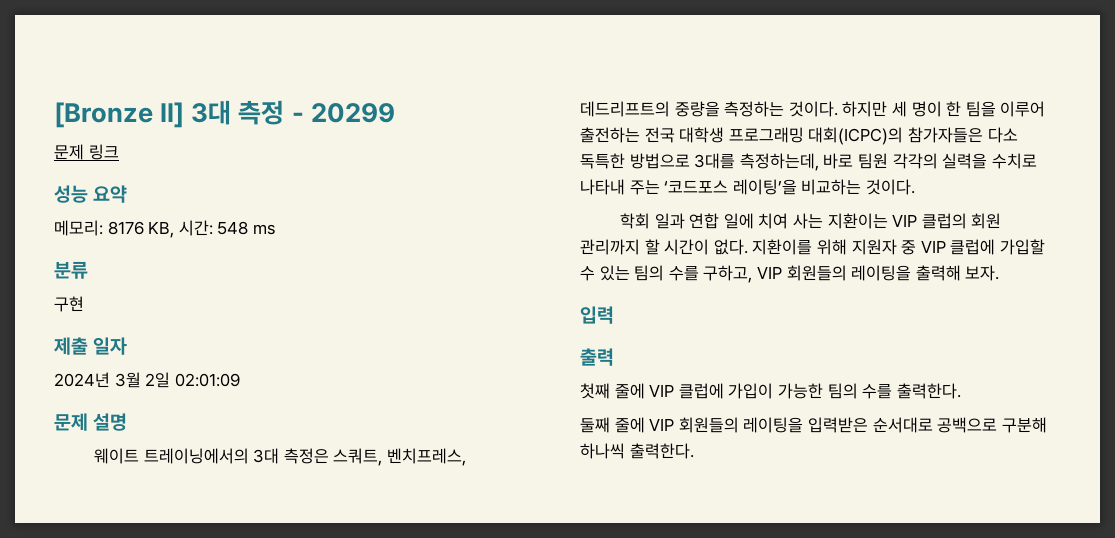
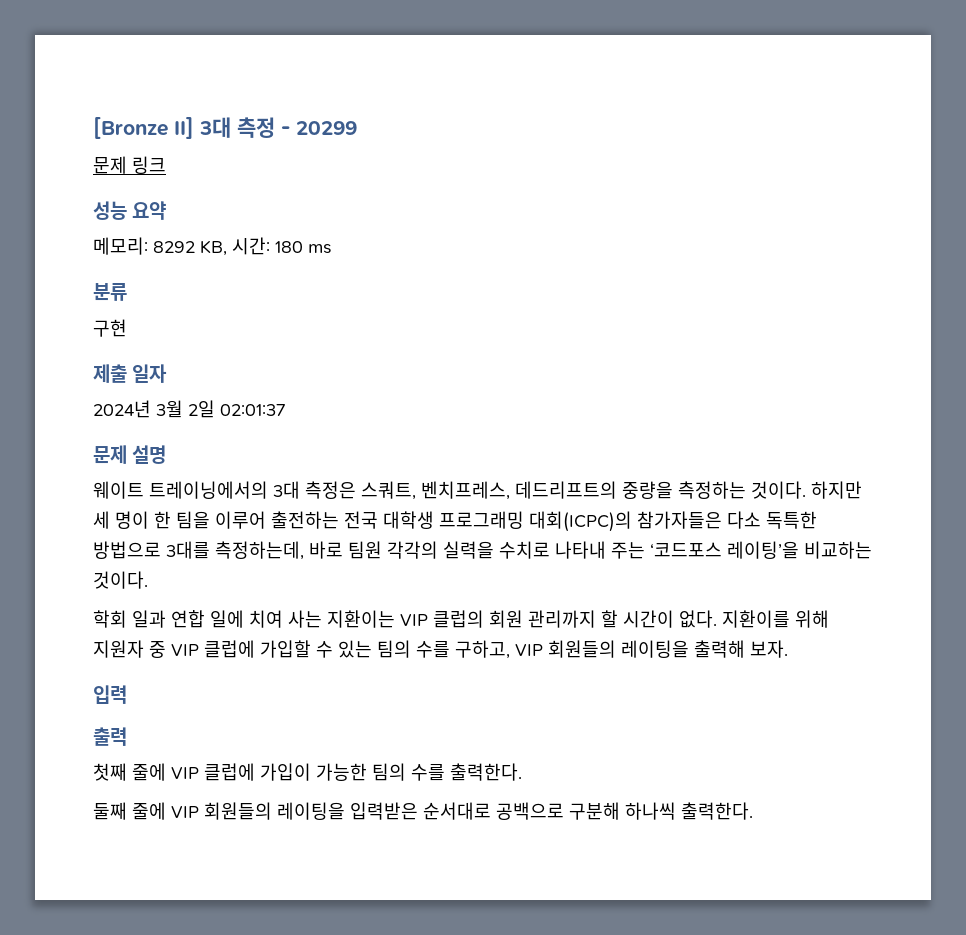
- 메모리: 8176 KB, 시간: 548 ms
+ 메모리: 8292 KB, 시간: 180 ms
- 2024년 3월 2일 02:01:09
+ 2024년 3월 2일 02:01:37

